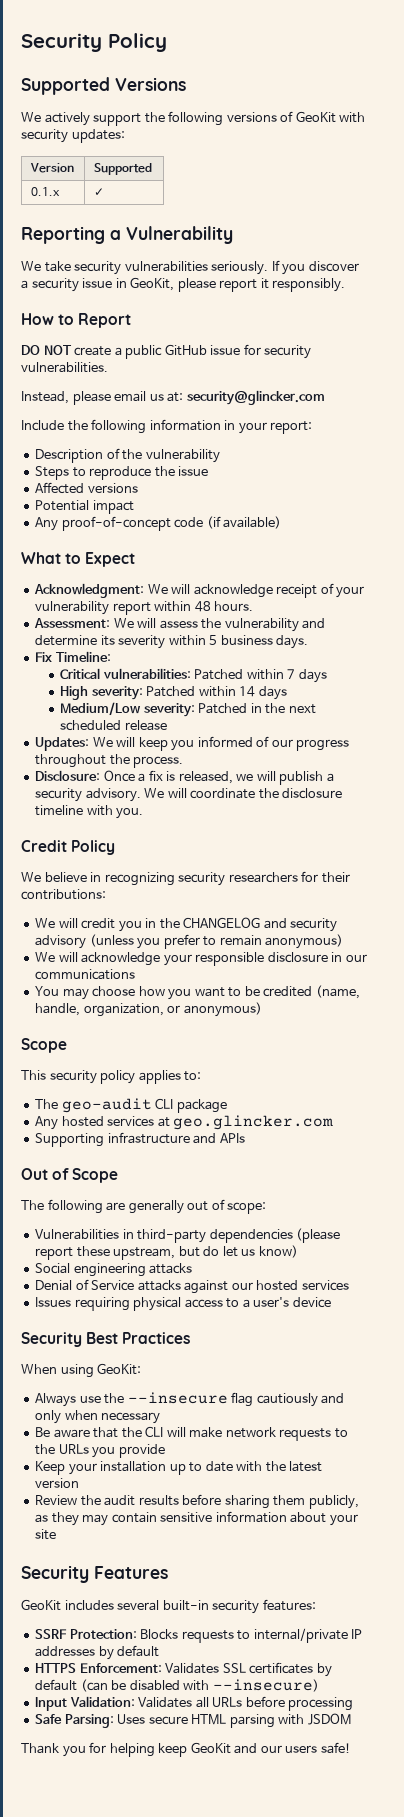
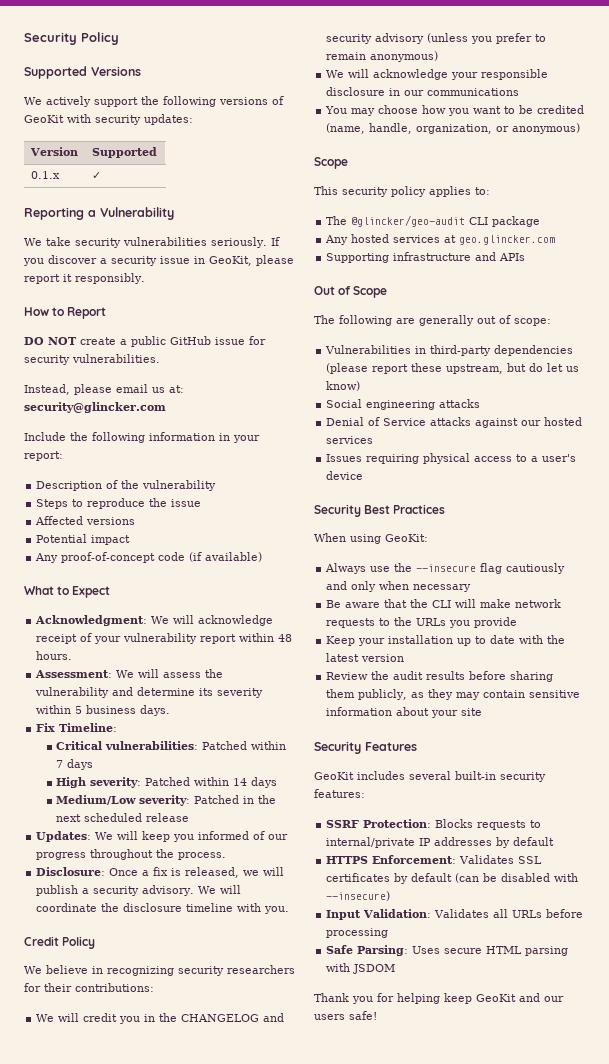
- The geo-audit CLI package
+ The @glincker/geo-audit CLI package

